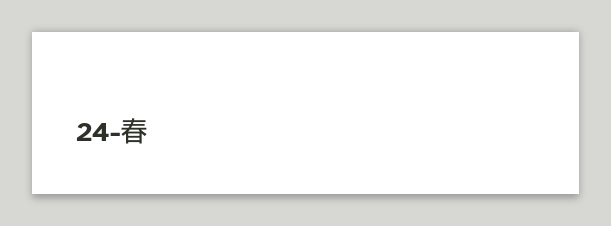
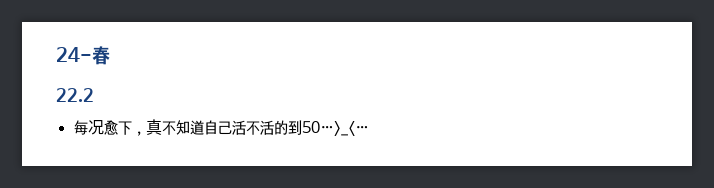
+ 22.2
+ 每况愈下，真不知道自己活不活的到50…>_<…

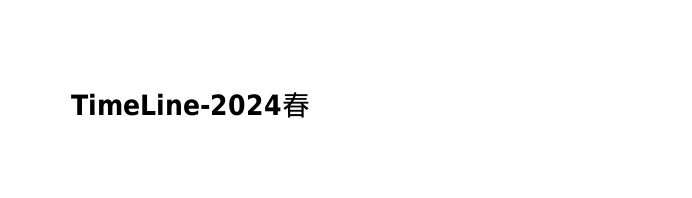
- 24-春
+ TimeLine-2024春
- 22.2
- 每况愈下，真不知道自己活不活的到50…>_<…

